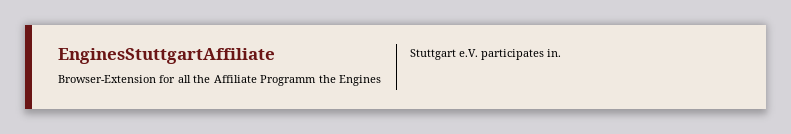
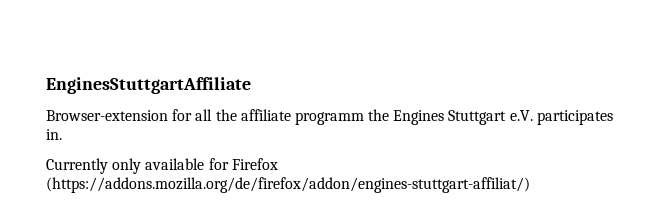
- Browser-Extension for all the Affiliate Programm the Engines Stuttgart e.V. participates in.
+ Browser-extension for all the affiliate programm the Engines Stuttgart e.V. participates in.
+ Currently only available for Firefox (https://addons.mozilla.org/de/firefox/addon/engines-stuttgart-affiliat/)

